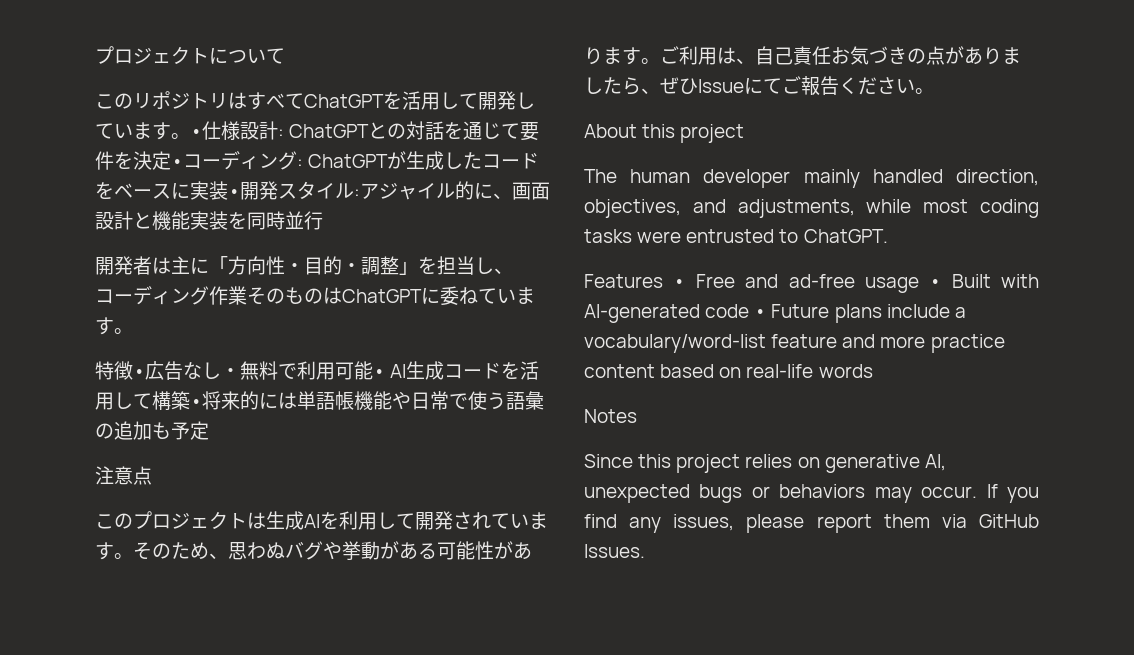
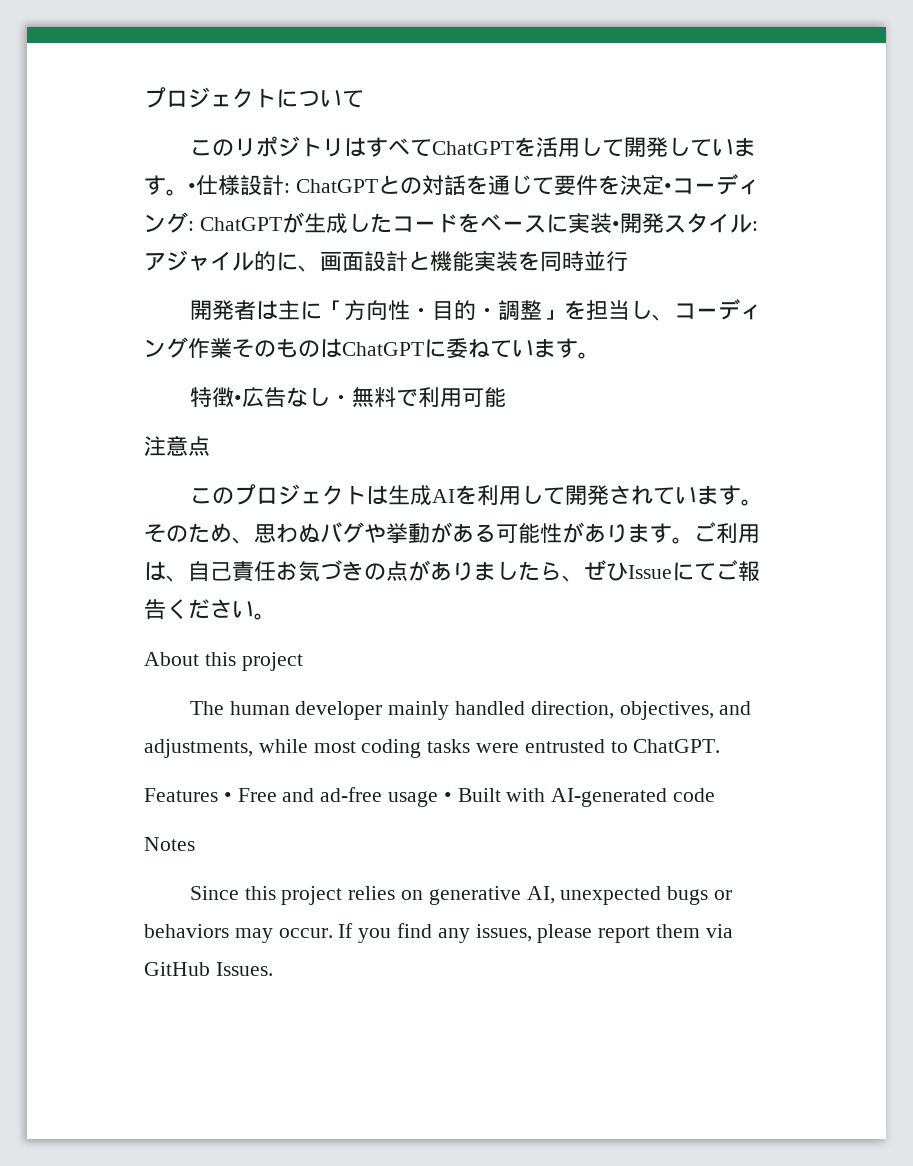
- 特徴•広告なし・無料で利用可能• AI生成コードを活用して構築•将来的には単語帳機能や日常で使う語彙の追加も予定
+ 特徴•広告なし・無料で利用可能
- Features • Free and ad-free usage • Built with AI-generated code • Future plans include a vocabulary/word-list feature and more practice content based on real-life words
+ Features • Free and ad-free usage • Built with AI-generated code

